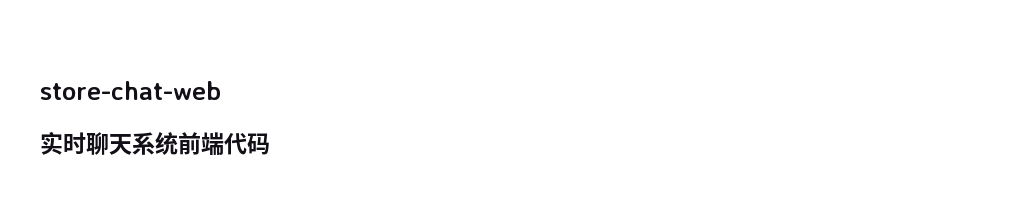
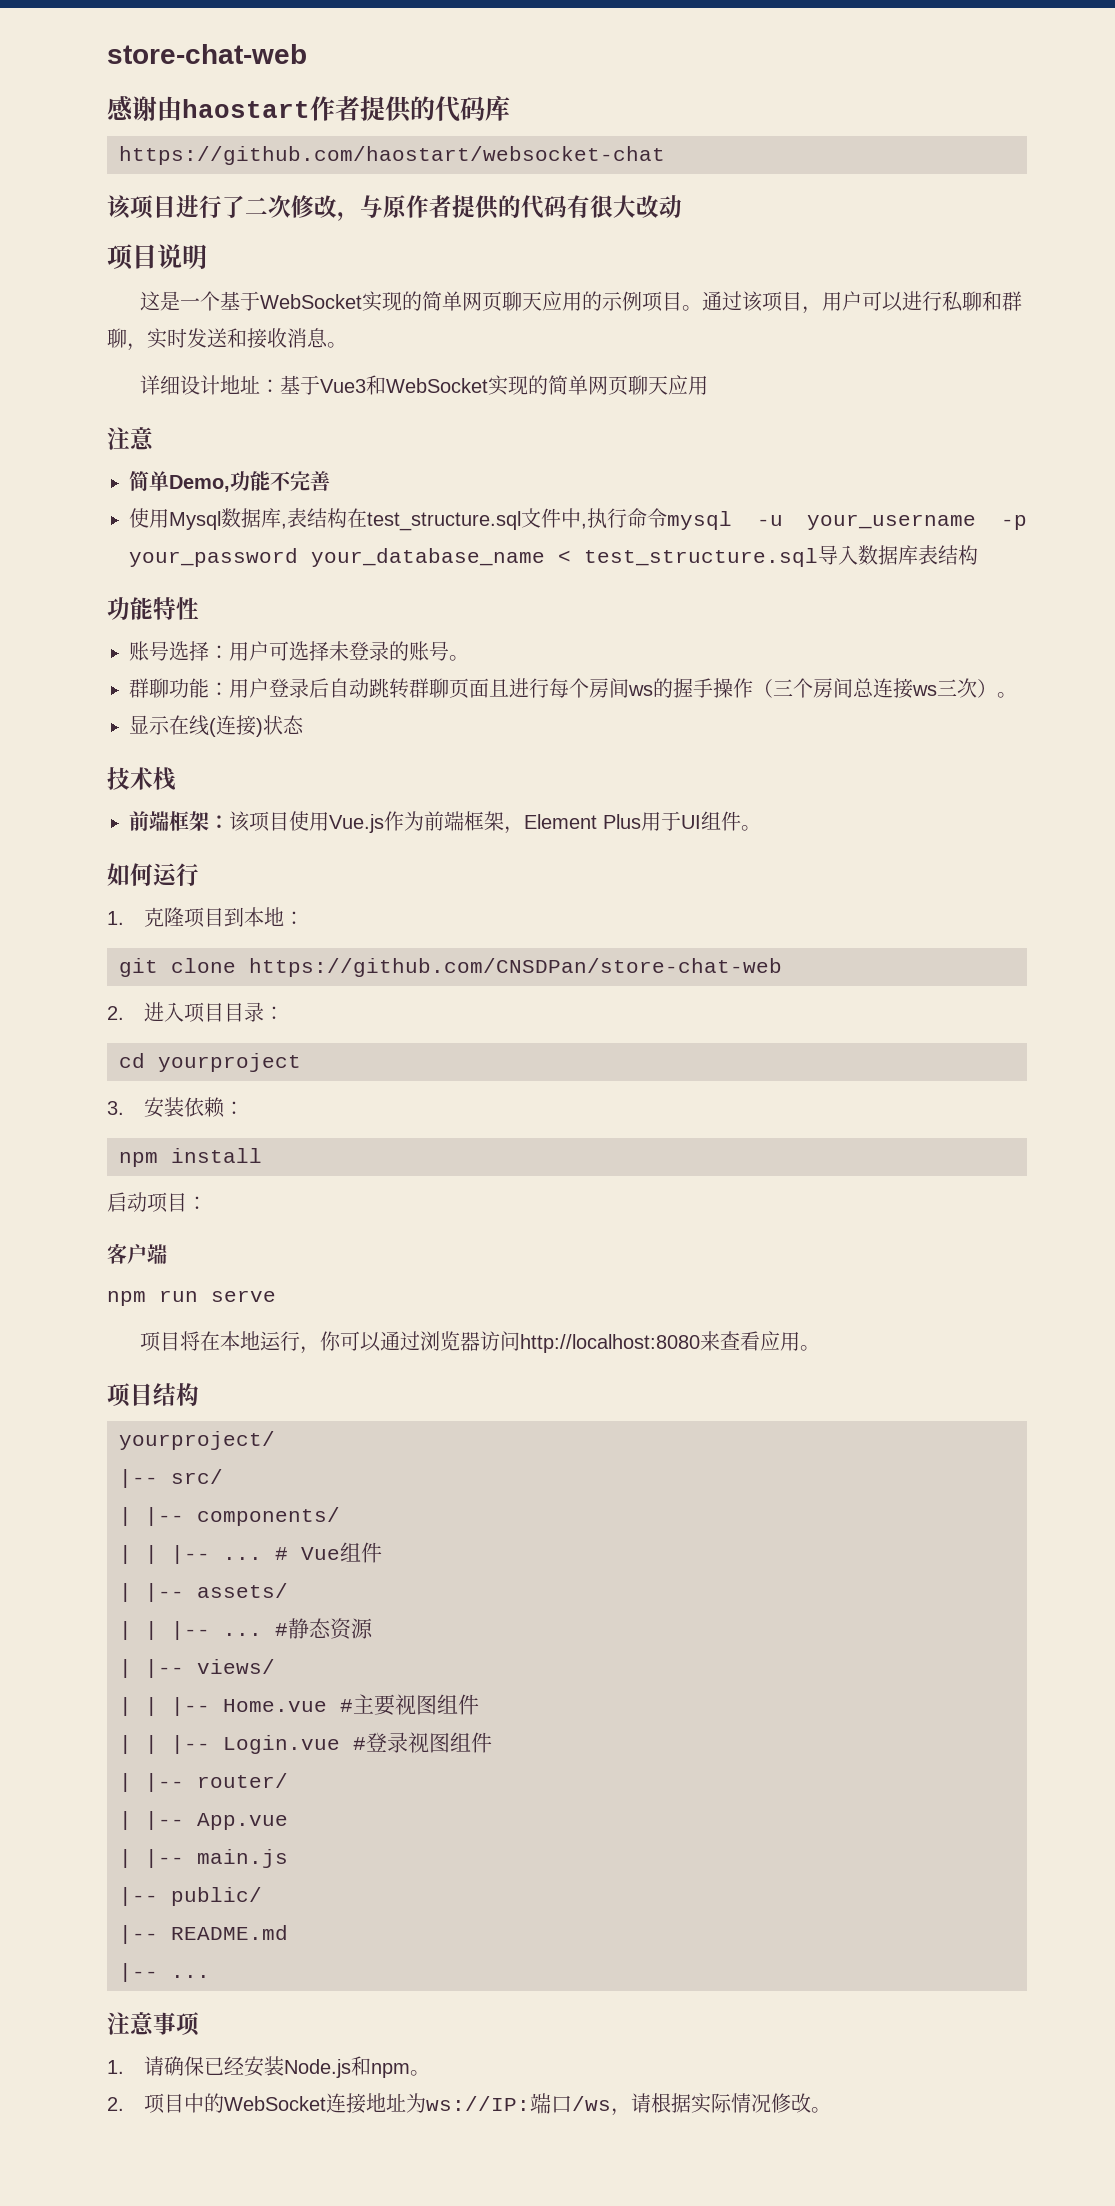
- 实时聊天系统前端代码
+ 感谢由haostart作者提供的代码库
+ https://github.com/haostart/websocket-chat
+ 该项目进行了二次修改，与原作者提供的代码有很大改动
+ 项目说明
+ 这是一个基于WebSocket实现的简单网页聊天应用的示例项目。通过该项目，用户可以进行私聊和群聊，实时发送和接收消息。
+ 详细设计地址：基于Vue3和WebSocket实现的简单网页聊天应用
+ 注意
+ 简单Demo,功能不完善
+ 使用Mysql数据库,表结构在test_structure.sql文件中,执行命令mysql -u your_username -p your_password your_database_name < test_structure.sql导入数据库表结构
+ 功能特性
+ 账号选择：用户可选择未登录的账号。
+ 群聊功能：用户登录后自动跳转群聊页面且进行每个房间ws的握手操作（三个房间总连接ws三次）。
+ 显示在线(连接)状态
+ 技术栈
+ 前端框架：该项目使用Vue.js作为前端框架，Element Plus用于UI组件。
+ 如何运行
+ 1.克隆项目到本地：
+ git clone https://github.com/CNSDPan/store-chat-web
+ 2.进入项目目录：
+ cd yourproject
+ 3.安装依赖：
+ npm install
+ 启动项目：
+ 客户端
+ npm run serve
+ 项目将在本地运行，你可以通过浏览器访问http://localhost:8080来查看应用。
+ 项目结构
+ yourproject/
+ |-- src/
+ | |-- components/
+ | | |-- ... # Vue组件
+ | |-- assets/
+ | | |-- ... #静态资源
+ | |-- views/
+ | | |-- Home.vue #主要视图组件
+ | | |-- Login.vue #登录视图组件
+ | |-- router/
+ | |-- App.vue
+ | |-- main.js
+ |-- public/
+ |-- README.md
+ |-- ...
+ 注意事项
+ 1.请确保已经安装Node.js和npm。
+ 2.项目中的WebSocket连接地址为ws://IP:端口/ws，请根据实际情况修改。

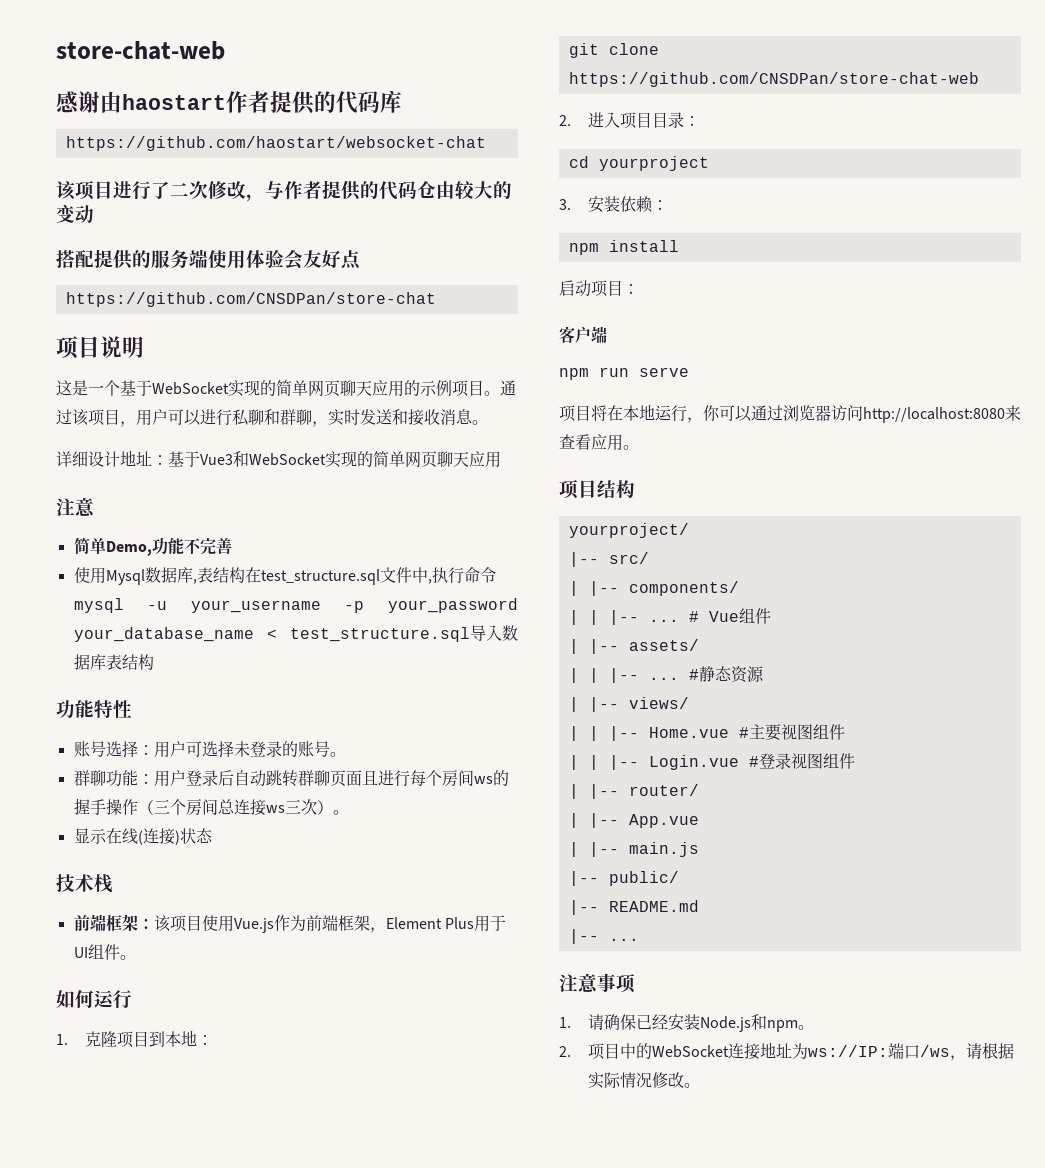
- 该项目进行了二次修改，与原作者提供的代码有很大改动
+ 该项目进行了二次修改，与作者提供的代码仓由较大的变动
+ 搭配提供的服务端使用体验会友好点
+ https://github.com/CNSDPan/store-chat

